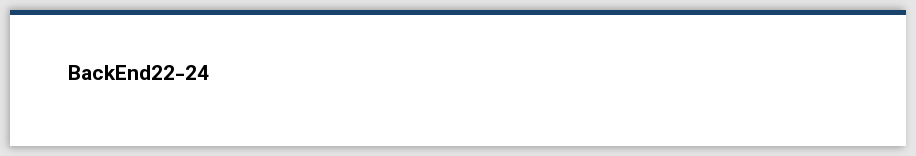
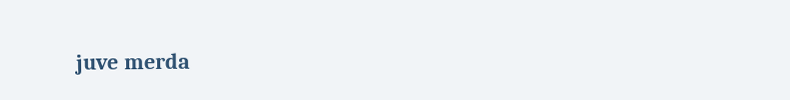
- BackEnd22-24
+ juve merda

